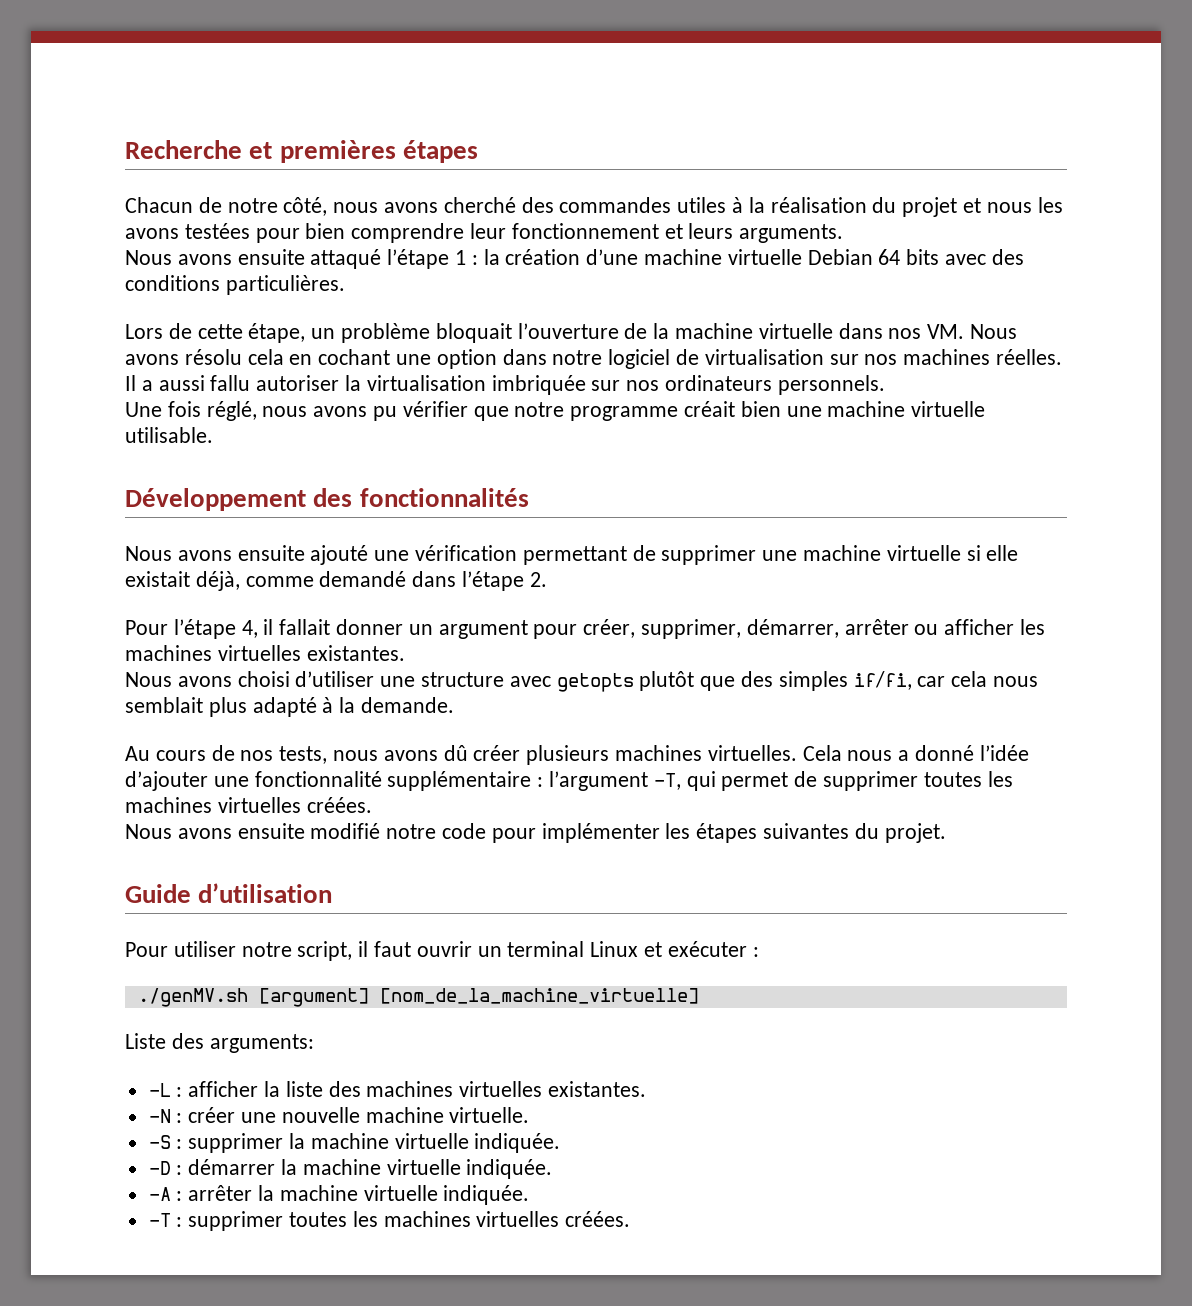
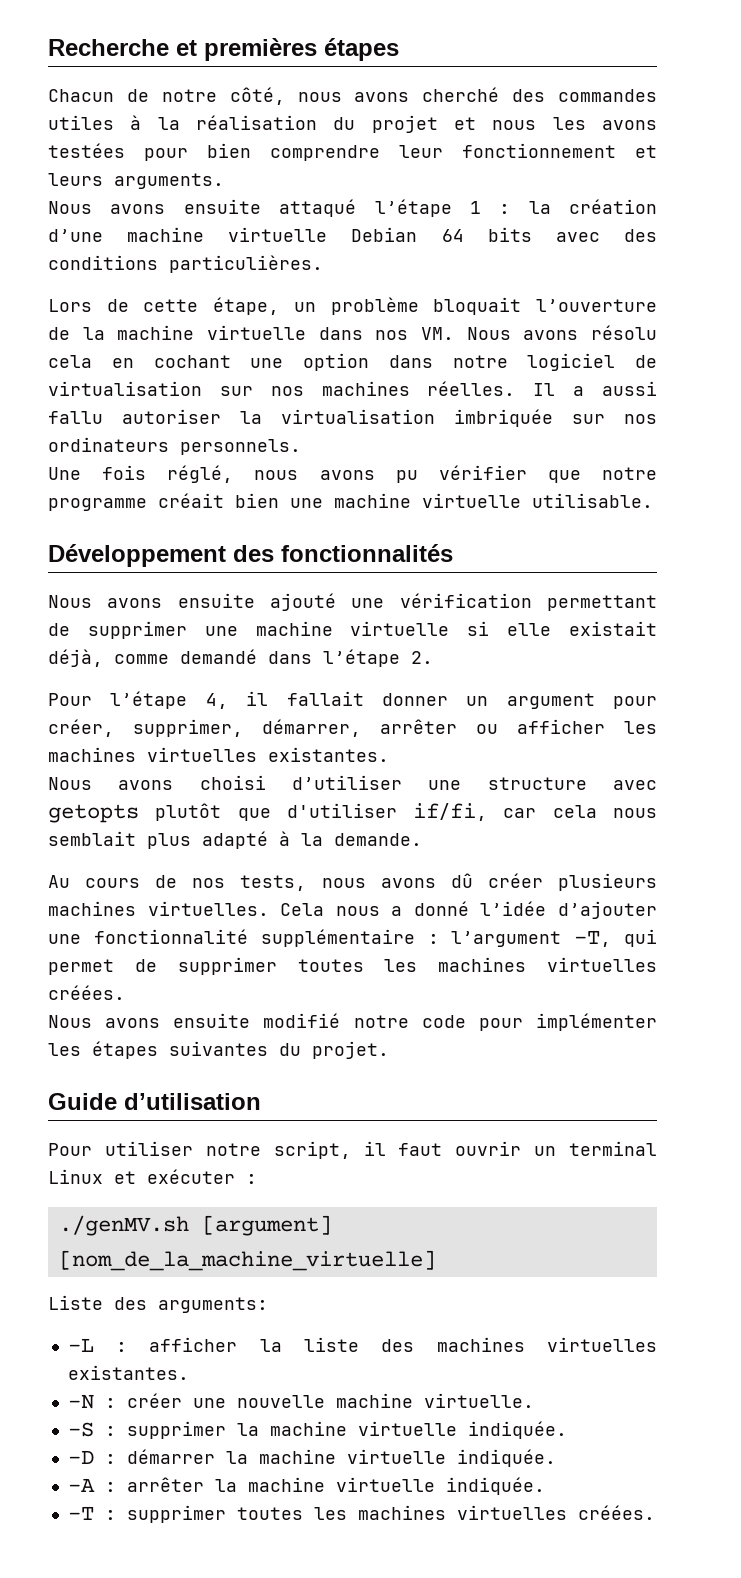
- Nous avons choisi d’utiliser une structure avec getopts plutôt que des simples if/fi, car cela nous semblait plus adapté à la demande.
+ Nous avons choisi d’utiliser une structure avec getopts plutôt que d'utiliser if/fi, car cela nous semblait plus adapté à la demande.

